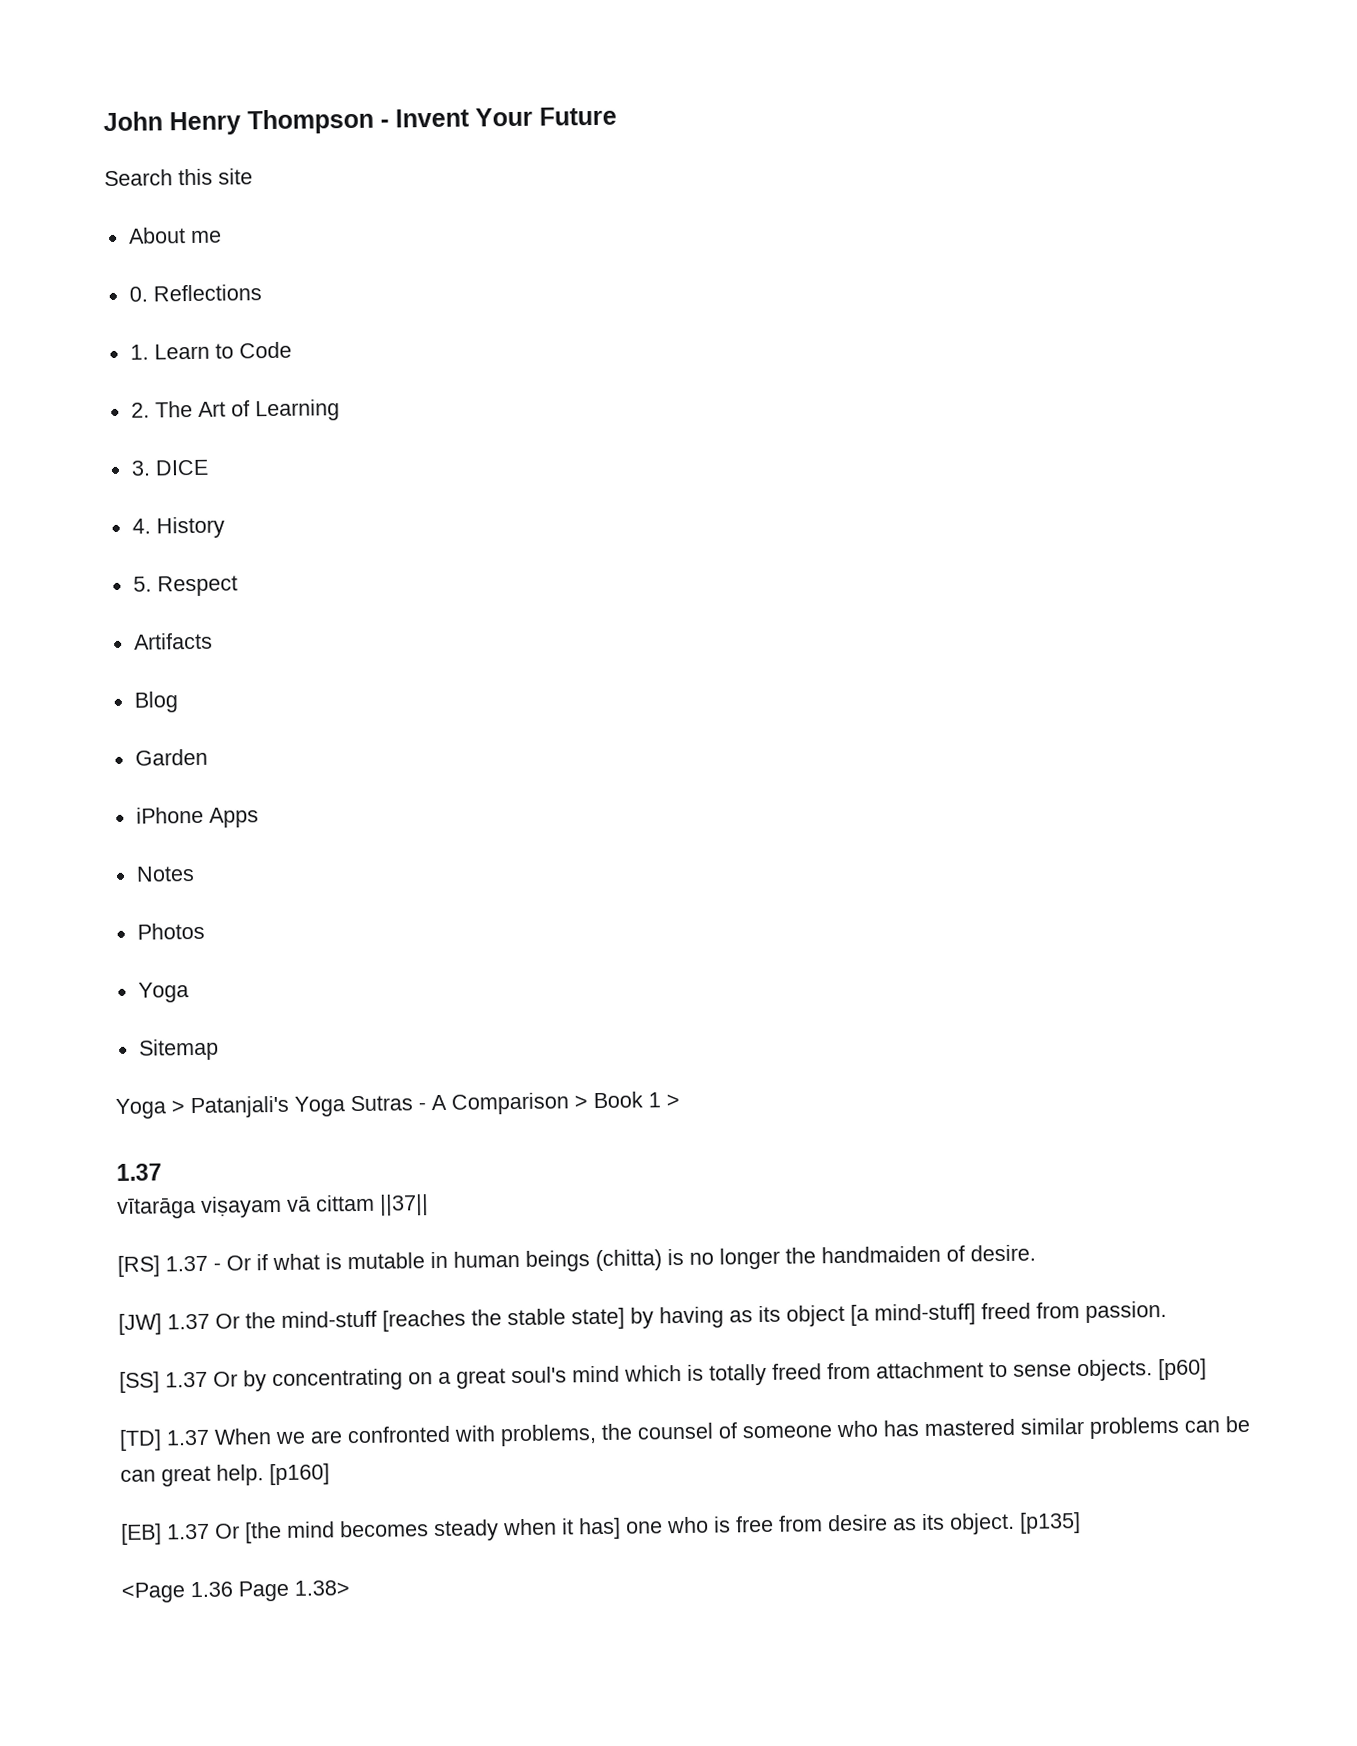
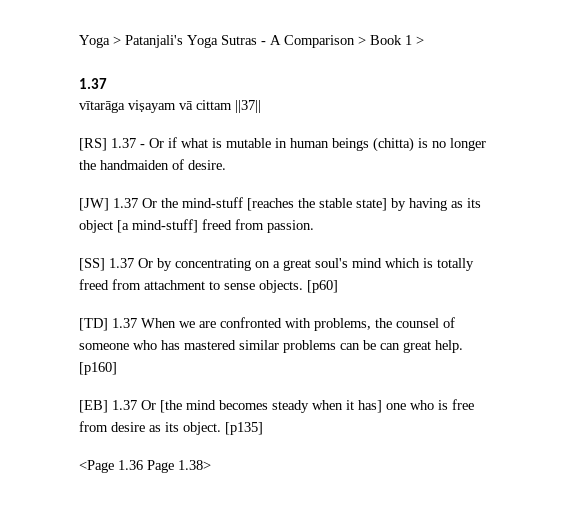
- John Henry Thompson - Invent Your Future
- Search this site
- About me
- 0. Reflections
- 1. Learn to Code
- 2. The Art of Learning
- 3. DICE
- 4. History
- 5. Respect
- Artifacts
- Blog
- Garden
- iPhone Apps
- Notes
- Photos
- Yoga
- Sitemap

